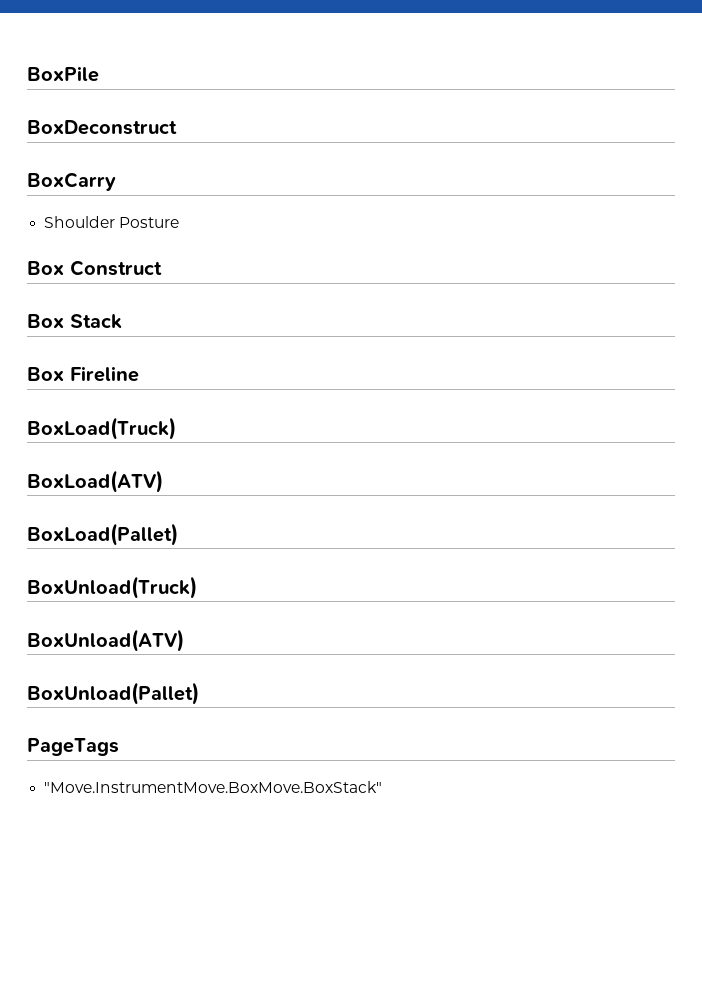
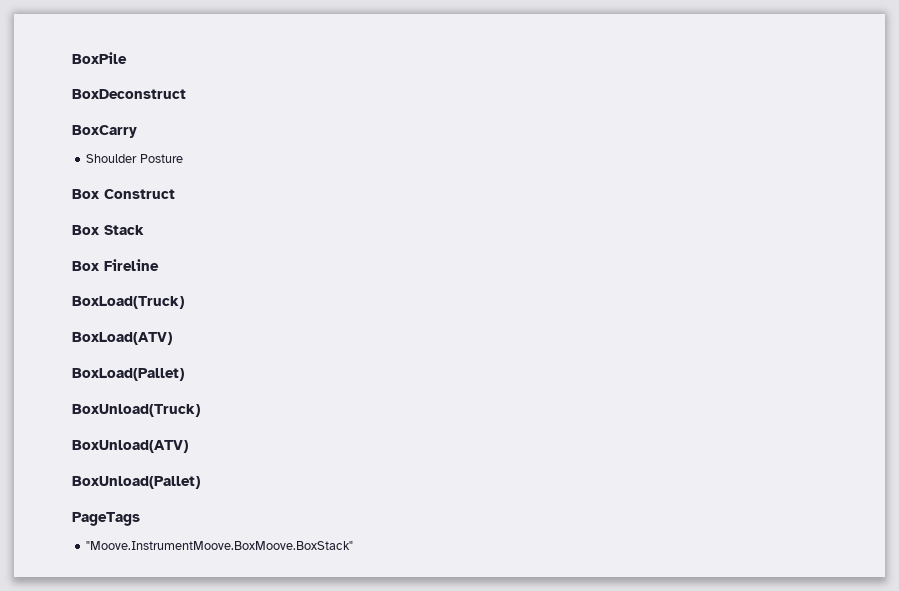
- "Move.InstrumentMove.BoxMove.BoxStack"
+ "Moove.InstrumentMoove.BoxMoove.BoxStack"

